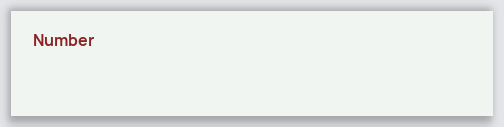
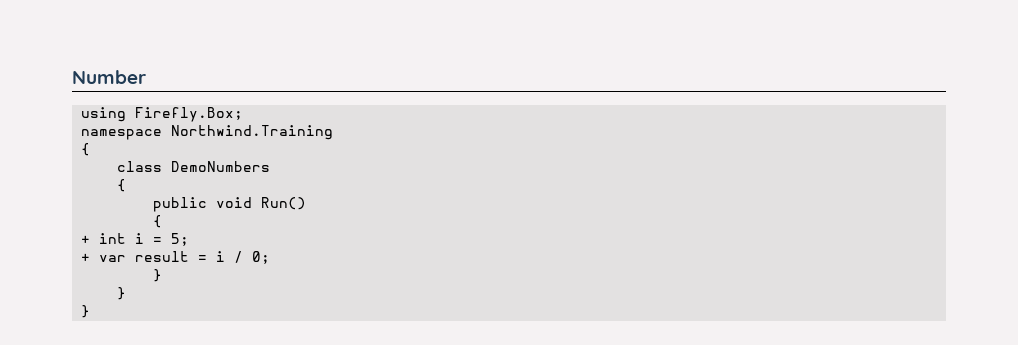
+ using Firefly.Box;
+ namespace Northwind.Training
+ {
+ class DemoNumbers
+ {
+ public void Run()
+ {
+ + int i = 5;
+ + var result = i / 0;
+ }
+ }
+ }

